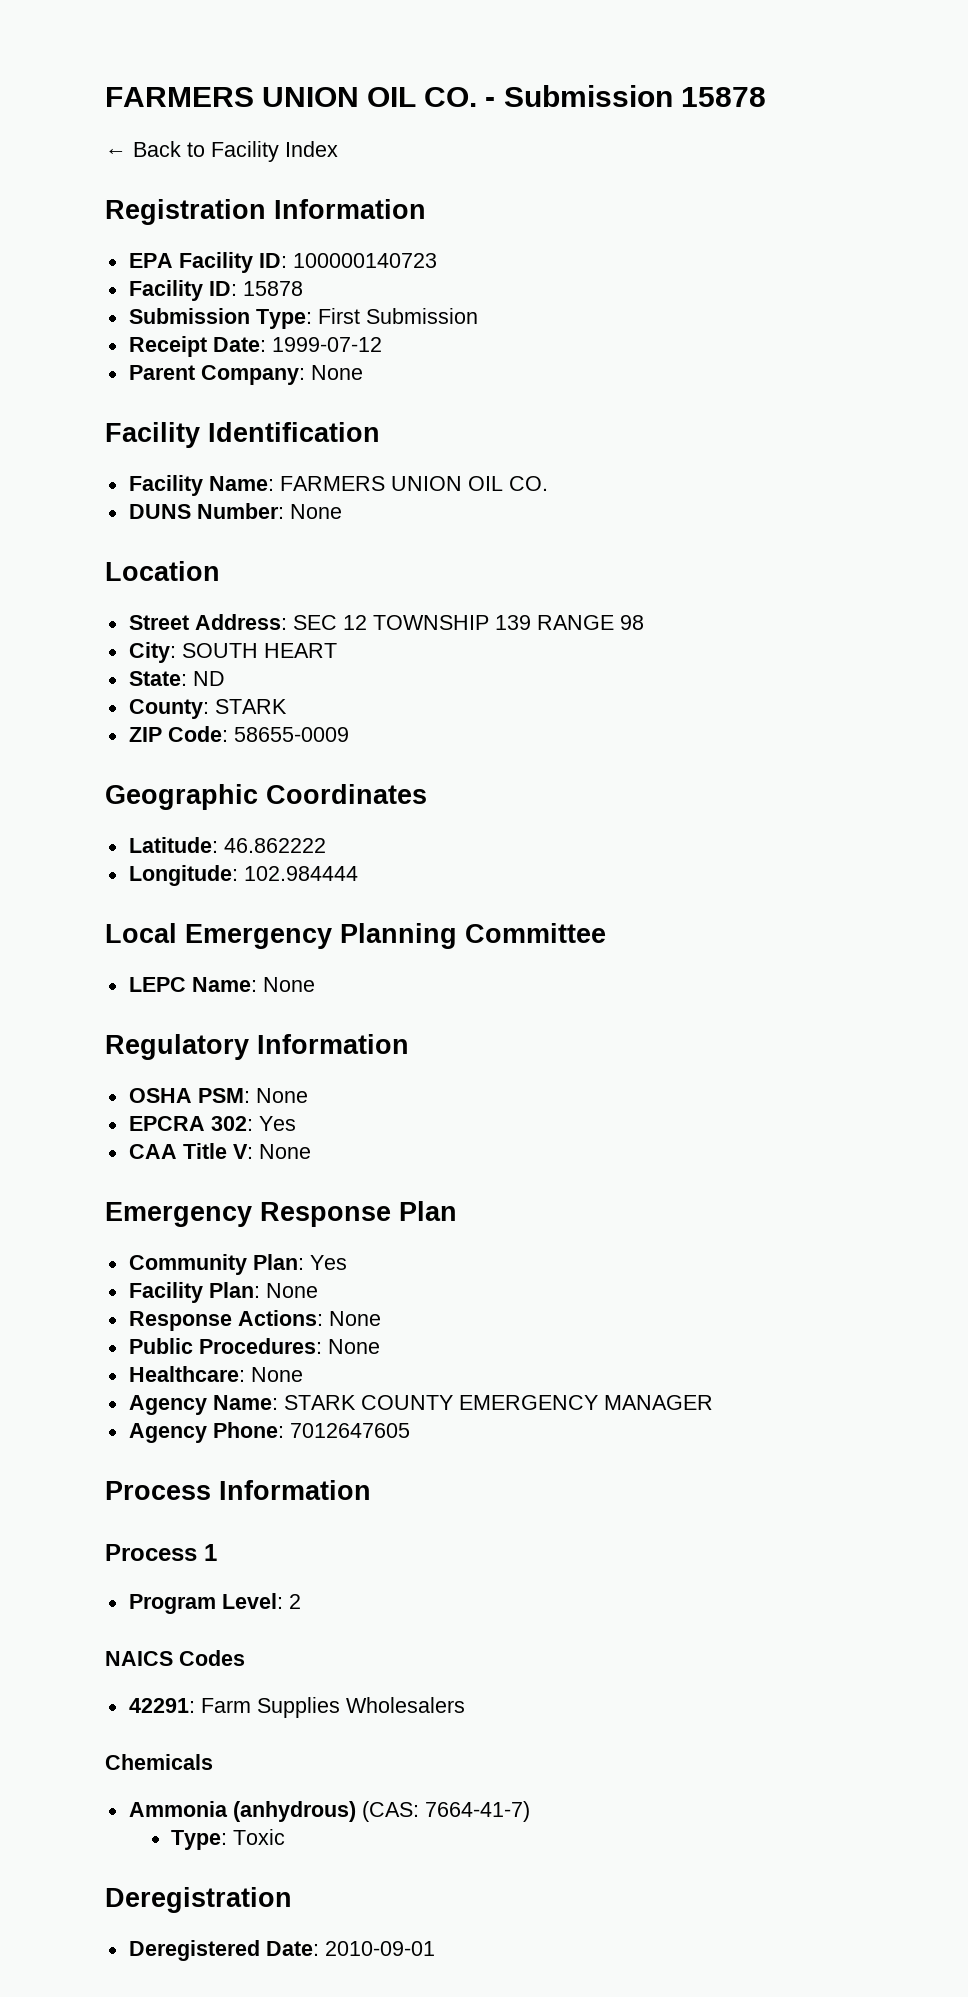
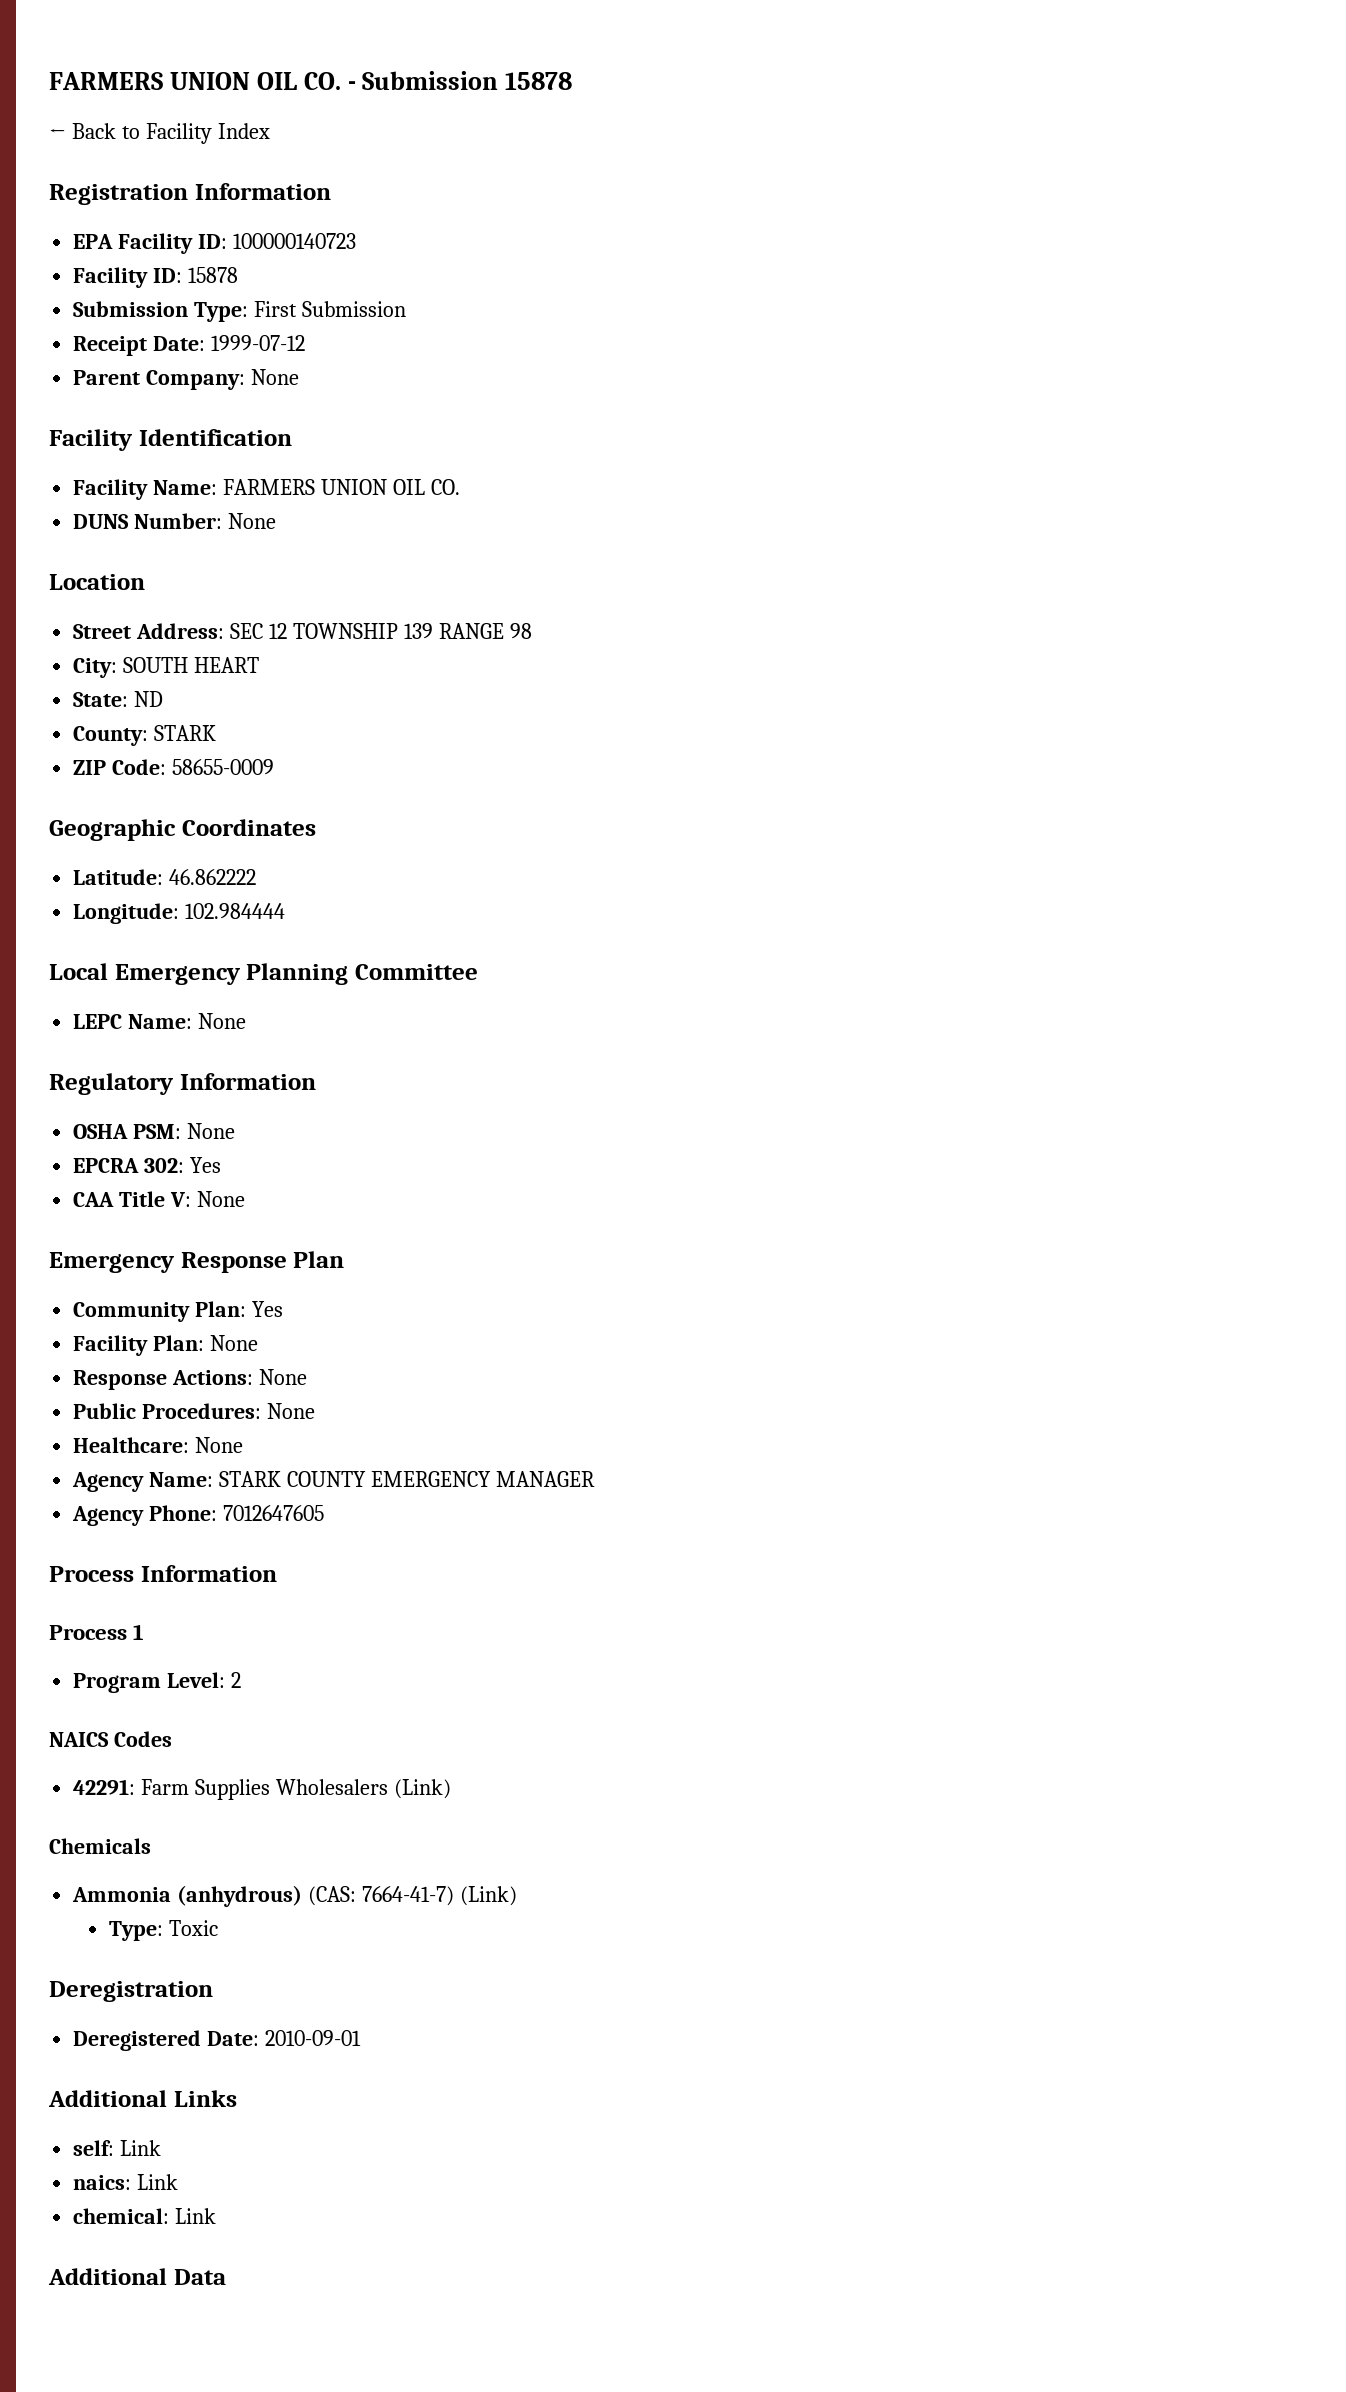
- 42291: Farm Supplies Wholesalers
+ 42291: Farm Supplies Wholesalers (Link)
- Ammonia (anhydrous) (CAS: 7664-41-7)
+ Ammonia (anhydrous) (CAS: 7664-41-7) (Link)
+ Additional Links
+ self: Link
+ naics: Link
+ chemical: Link
+ Additional Data

